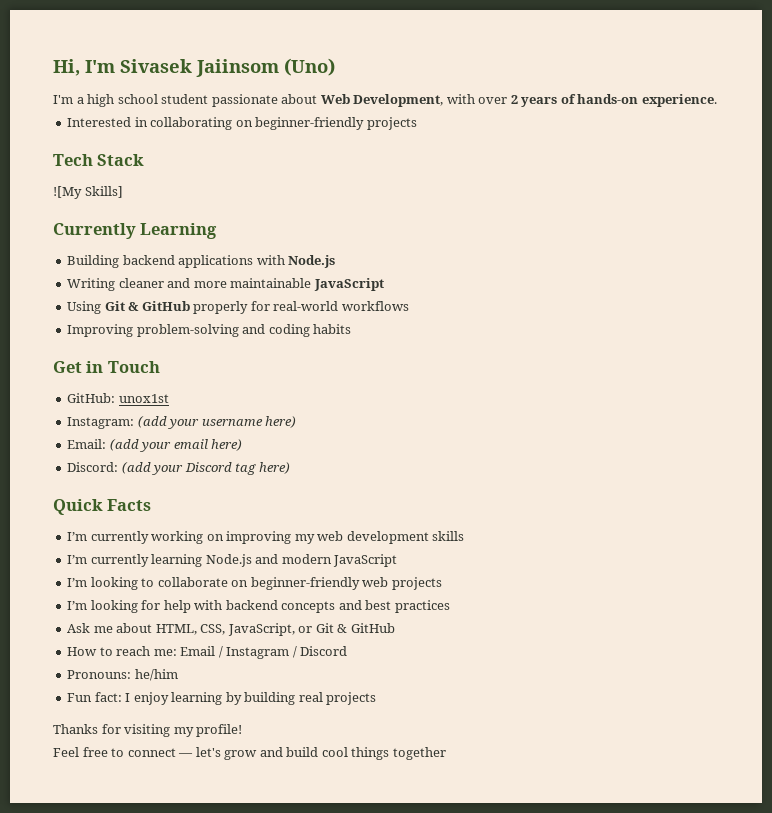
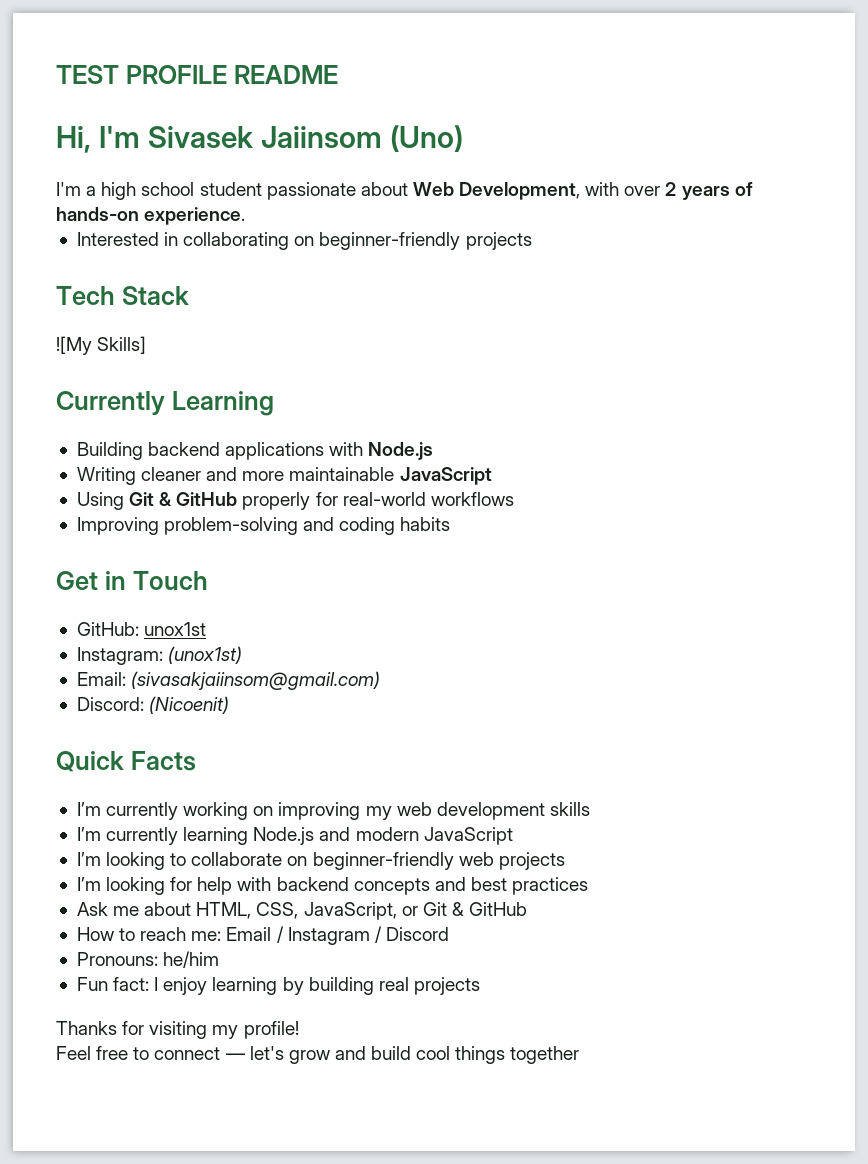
+ TEST PROFILE README
- Instagram: (add your username here)
- Email: (add your email here)
- Discord: (add your Discord tag here)
+ Instagram: (unox1st)
+ Email: (sivasakjaiinsom@gmail.com)
+ Discord: (Nicoenit)

